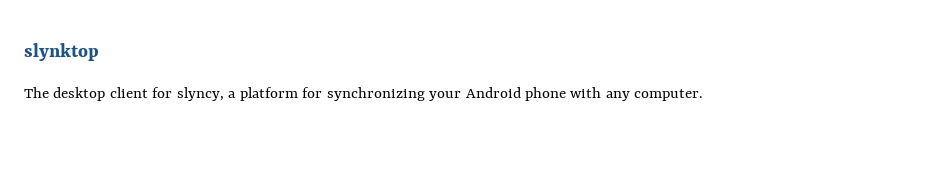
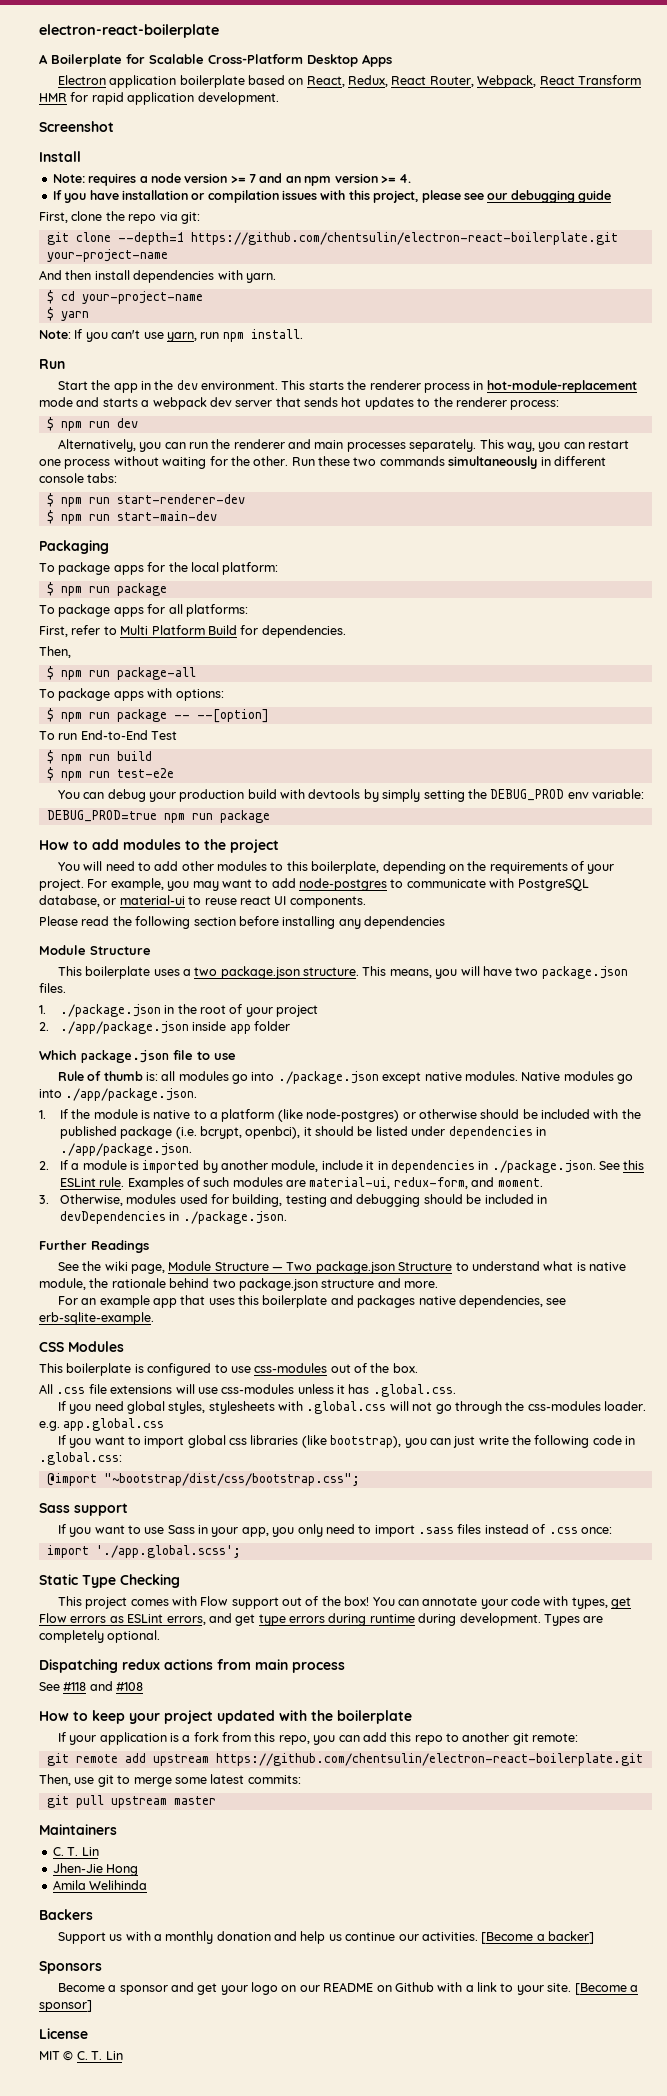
- slynktop
- The desktop client for slyncy, a platform for synchronizing your Android phone with any computer.
+ electron-react-boilerplate
+ A Boilerplate for Scalable Cross-Platform Desktop Apps
+ Electron application boilerplate based on React, Redux, React Router, Webpack, React Transform HMR for rapid application development.
+ Screenshot
+ Install
+ Note: requires a node version >= 7 and an npm version >= 4.
+ If you have installation or compilation issues with this project, please see our debugging guide
+ First, clone the repo via git:
+ git clone --depth=1 https://github.com/chentsulin/electron-react-boilerplate.git your-project-name
+ And then install dependencies with yarn.
+ $ cd your-project-name
+ $ yarn
+ Note: If you can't use yarn, run npm install.
+ Run
+ Start the app in the dev environment. This starts the renderer process in hot-module-replacement mode and starts a webpack dev server that sends hot updates to the renderer process:
+ $ npm run dev
+ Alternatively, you can run the renderer and main processes separately. This way, you can restart one process without waiting for the other. Run these two commands simultaneously in different console tabs:
+ $ npm run start-renderer-dev
+ $ npm run start-main-dev
+ Packaging
+ To package apps for the local platform:
+ $ npm run package
+ To package apps for all platforms:
+ First, refer to Multi Platform Build for dependencies.
+ Then,
+ $ npm run package-all
+ To package apps with options:
+ $ npm run package -- --[option]
+ To run End-to-End Test
+ $ npm run build
+ $ npm run test-e2e
+ You can debug your production build with devtools by simply setting the DEBUG_PROD env variable:
+ DEBUG_PROD=true npm run package
+ How to add modules to the project
+ You will need to add other modules to this boilerplate, depending on the requirements of your project. For example, you may want to add node-postgres to communicate with PostgreSQL database, or material-ui to reuse react UI components.
+ Please read the following section before installing any dependencies
+ Module Structure
+ This boilerplate uses a two package.json structure. This means, you will have two package.json files.
+ 1. ./package.json in the root of your project
+ 2. ./app/package.json inside app folder
+ Which package.json file to use
+ Rule of thumb is: all modules go into ./package.json except native modules. Native modules go into ./app/package.json.
+ 1. If the module is native to a platform (like node-postgres) or otherwise should be included with the published package (i.e. bcrypt, openbci), it should be listed under dependencies in ./app/package.json.
+ 2. If a module is imported by another module, include it in dependencies in ./package.json. See this ESLint rule. Examples of such modules are material-ui, redux-form, and moment.
+ 3. Otherwise, modules used for building, testing and debugging should be included in devDependencies in ./package.json.
+ Further Readings
+ See the wiki page, Module Structure — Two package.json Structure to understand what is native module, the rationale behind two package.json structure and more.
+ For an example app that uses this boilerplate and packages native dependencies, see erb-sqlite-example.
+ CSS Modules
+ This boilerplate is configured to use css-modules out of the box.
+ All .css file extensions will use css-modules unless it has .global.css.
+ If you need global styles, stylesheets with .global.css will not go through the css-modules loader. e.g. app.global.css
+ If you want to import global css libraries (like bootstrap), you can just write the following code in .global.css:
+ @import "~bootstrap/dist/css/bootstrap.css";
+ Sass support
+ If you want to use Sass in your app, you only need to import .sass files instead of .css once:
+ import './app.global.scss';
+ Static Type Checking
+ This project comes with Flow support out of the box! You can annotate your code with types, get Flow errors as ESLint errors, and get type errors during runtime during development. Types are completely optional.
+ Dispatching redux actions from main process
+ See #118 and #108
+ How to keep your project updated with the boilerplate
+ If your application is a fork from this repo, you can add this repo to another git remote:
+ git remote add upstream https://github.com/chentsulin/electron-react-boilerplate.git
+ Then, use git to merge some latest commits:
+ git pull upstream master
+ Maintainers
+ C. T. Lin
+ Jhen-Jie Hong
+ Amila Welihinda
+ Backers
+ Support us with a monthly donation and help us continue our activities. [Become a backer]
+ Sponsors
+ Become a sponsor and get your logo on our README on Github with a link to your site. [Become a sponsor]
+ License
+ MIT © C. T. Lin

